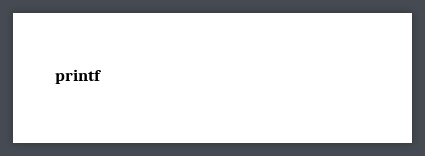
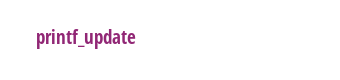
- printf
+ printf_update

